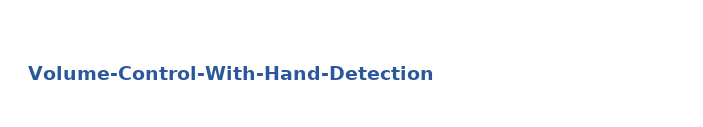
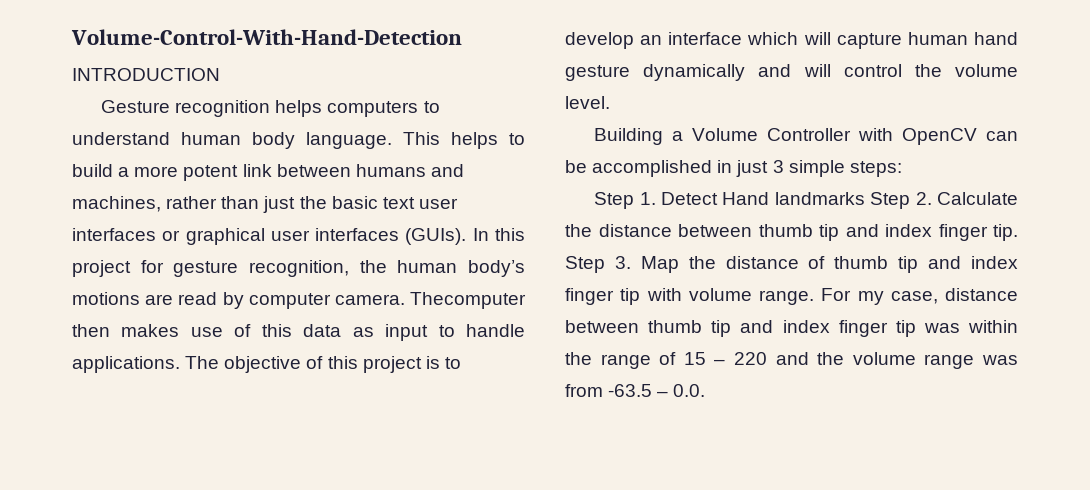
+ INTRODUCTION
+ Gesture recognition helps computers to understand human body language. This helps to build a more potent link between humans and machines, rather than just the basic text user interfaces or graphical user interfaces (GUIs). In this project for gesture recognition, the human body’s motions are read by computer camera. Thecomputer then makes use of this data as input to handle applications. The objective of this project is to develop an interface which will capture human hand gesture dynamically and will control the volume level.
+ Building a Volume Controller with OpenCV can be accomplished in just 3 simple steps:
+ Step 1. Detect Hand landmarks Step 2. Calculate the distance between thumb tip and index finger tip. Step 3. Map the distance of thumb tip and index finger tip with volume range. For my case, distance between thumb tip and index finger tip was within the range of 15 – 220 and the volume range was from -63.5 – 0.0.

